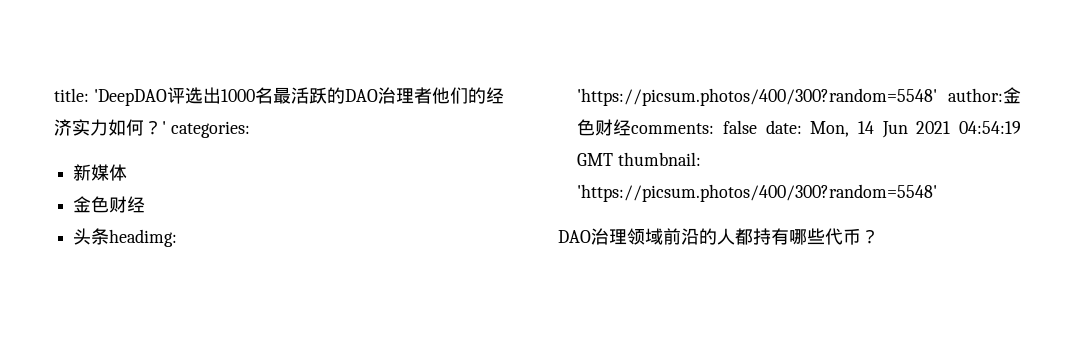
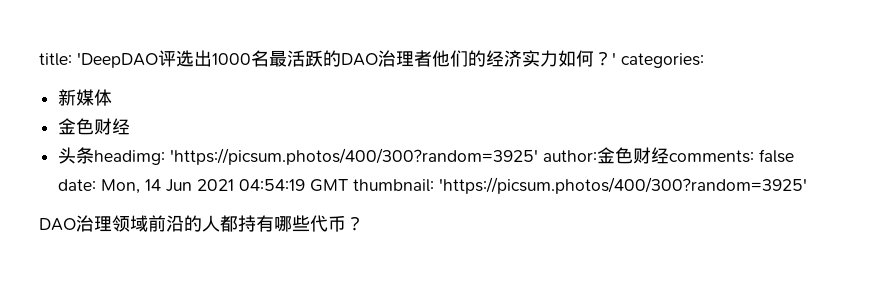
- 头条headimg: 'https://picsum.photos/400/300?random=5548' author:金色财经comments: false date: Mon, 14 Jun 2021 04:54:19 GMT thumbnail: 'https://picsum.photos/400/300?random=5548'
+ 头条headimg: 'https://picsum.photos/400/300?random=3925' author:金色财经comments: false date: Mon, 14 Jun 2021 04:54:19 GMT thumbnail: 'https://picsum.photos/400/300?random=3925'

